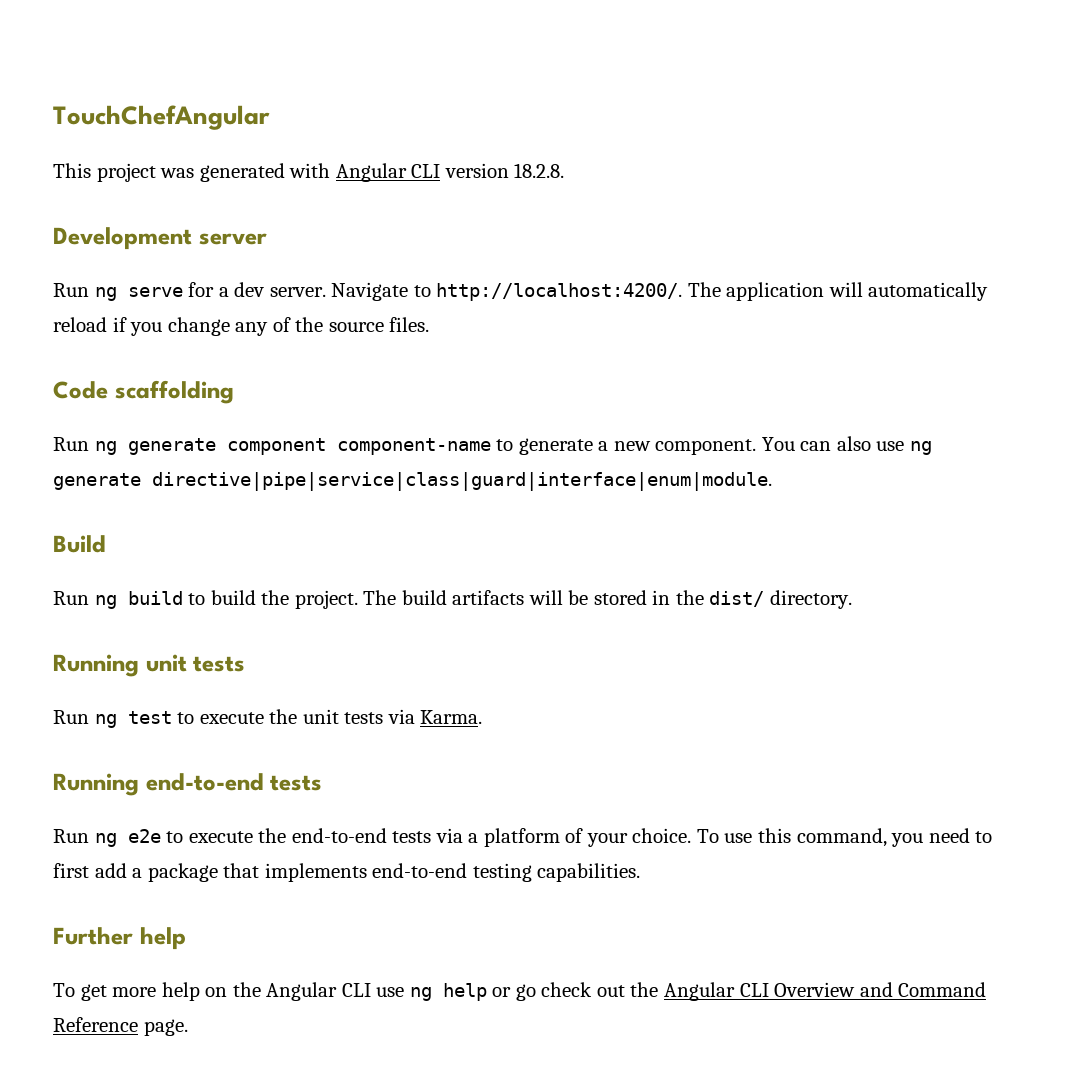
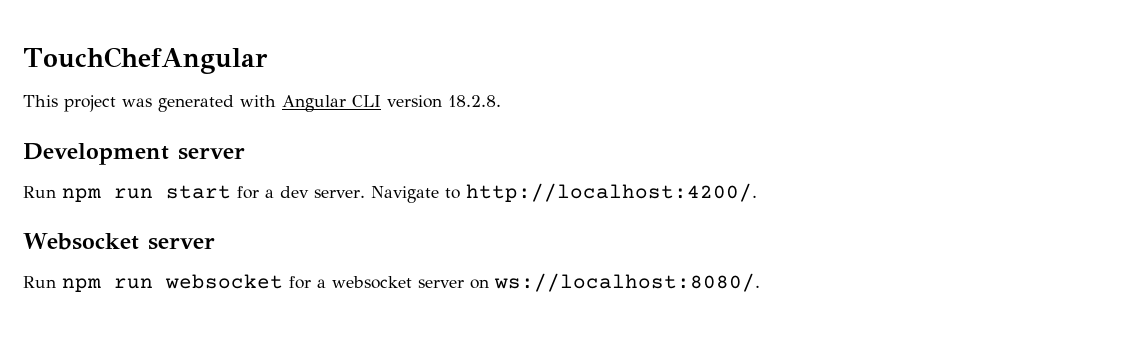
- Run ng serve for a dev server.
+ Run npm run start for a dev server.
- Navigate to http://localhost:4200/. The application will automatically reload if you change any of the source files.
- Code scaffolding
- Run ng generate component component-name to generate a new component. You can also use ng generate directive|pipe|service|class|guard|interface|enum|module.
- Build
- Run ng build to build the project. The build artifacts will be stored in the dist/ directory.
- Running unit tests
- Run ng test to execute the unit tests via Karma.
- Running end-to-end tests
- Run ng e2e to execute the end-to-end tests via a platform of your choice. To use this command, you need to first add a package that implements end-to-end testing capabilities.
- Further help
- To get more help on the Angular CLI use ng help or go check out the Angular CLI Overview and Command Reference page.
+ Navigate to http://localhost:4200/.
+ Websocket server
+ Run npm run websocket for a websocket server on ws://localhost:8080/.

